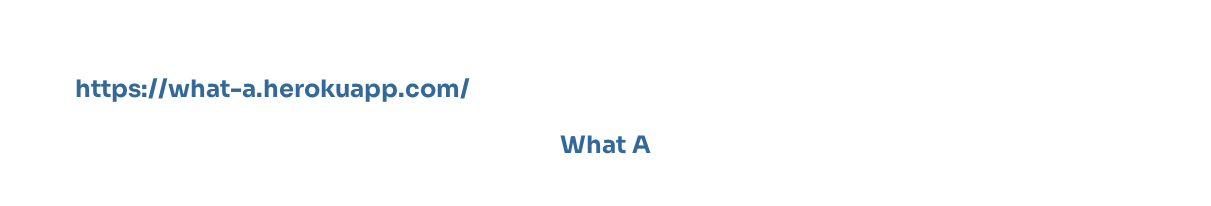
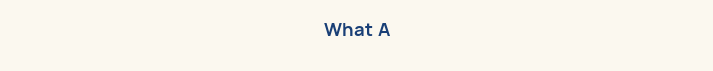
- https://what-a.herokuapp.com/

